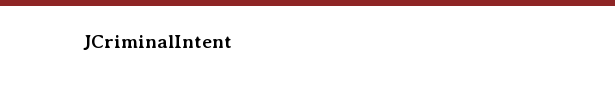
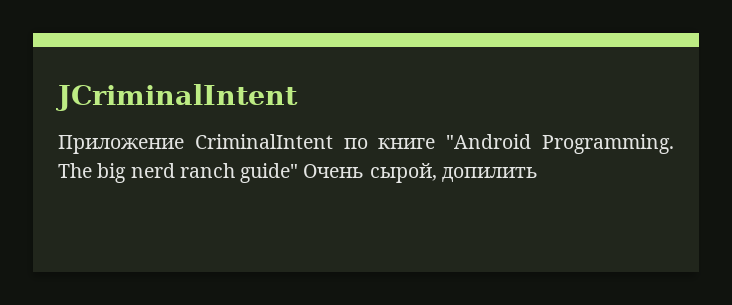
+ Приложение CriminalIntent по книге "Android Programming. The big nerd ranch guide" Очень сырой, допилить

